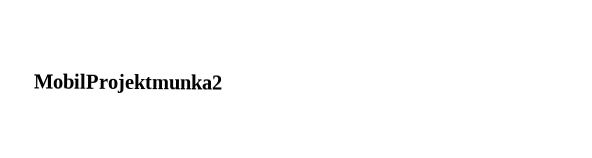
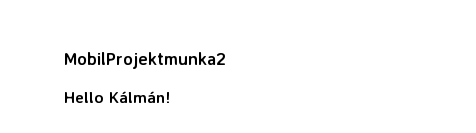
+ Hello Kálmán!

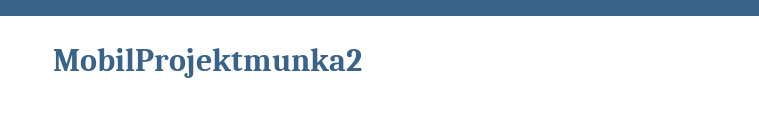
- Hello Kálmán!

